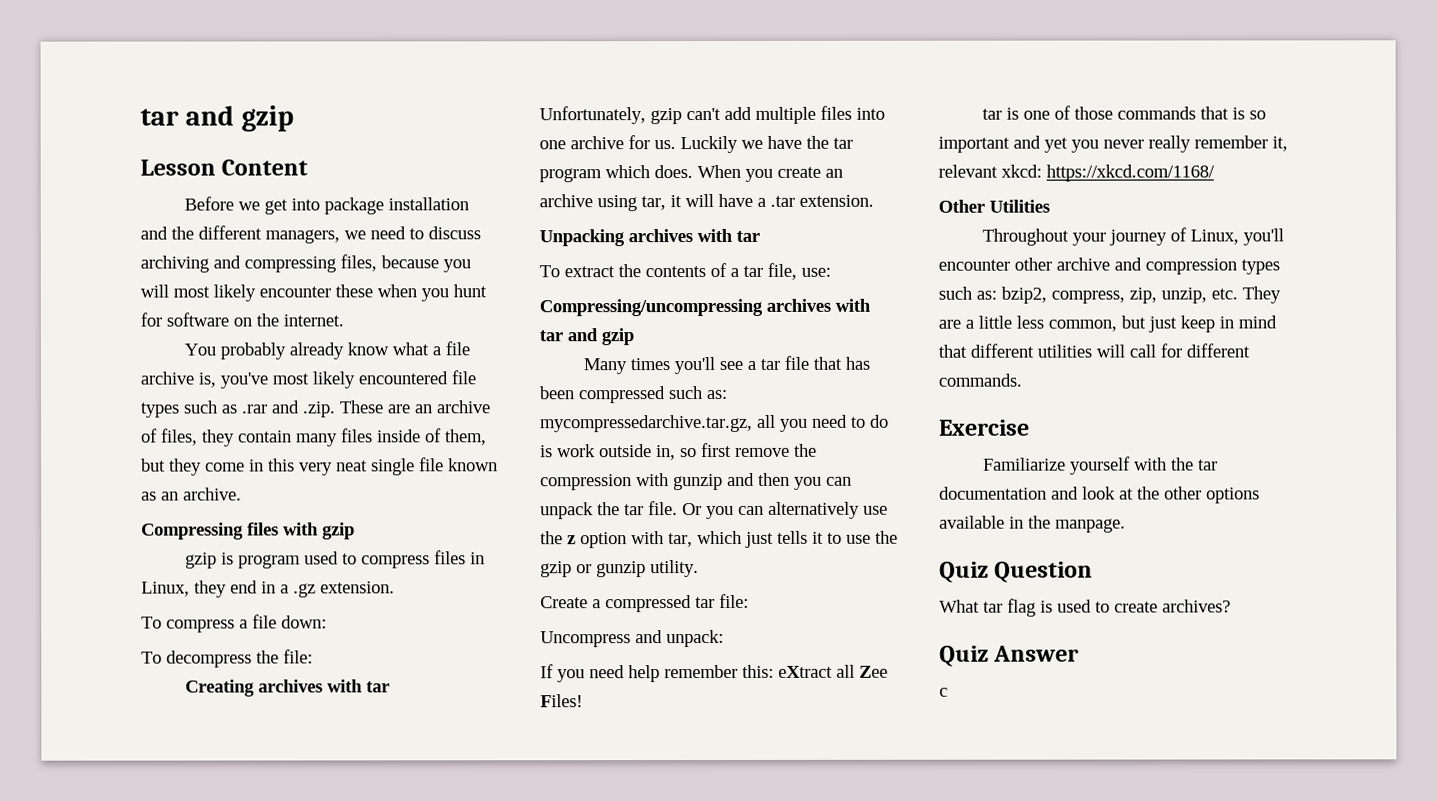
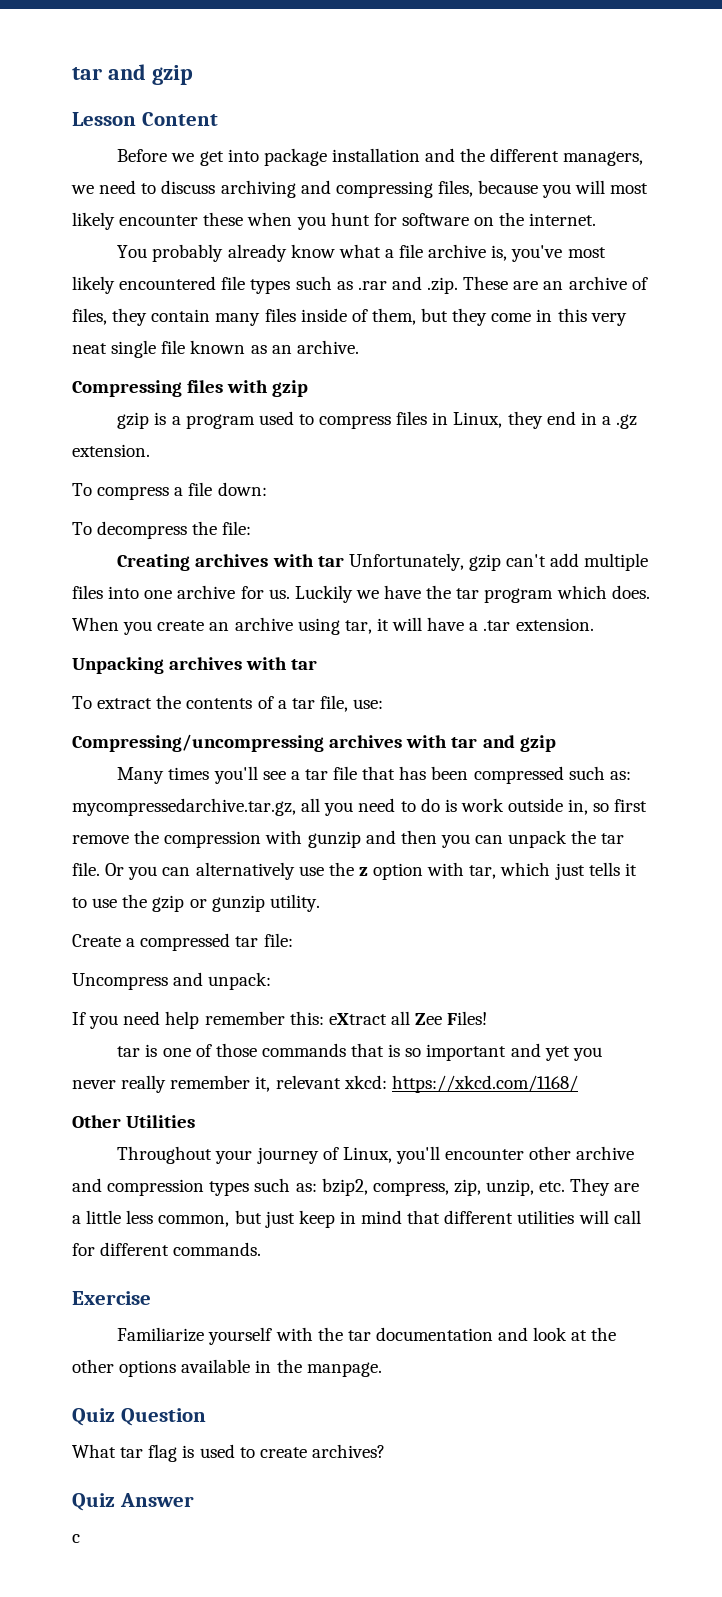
- gzip is program used to compress files in Linux, they end in a .gz extension.
+ gzip is a program used to compress files in Linux, they end in a .gz extension.

